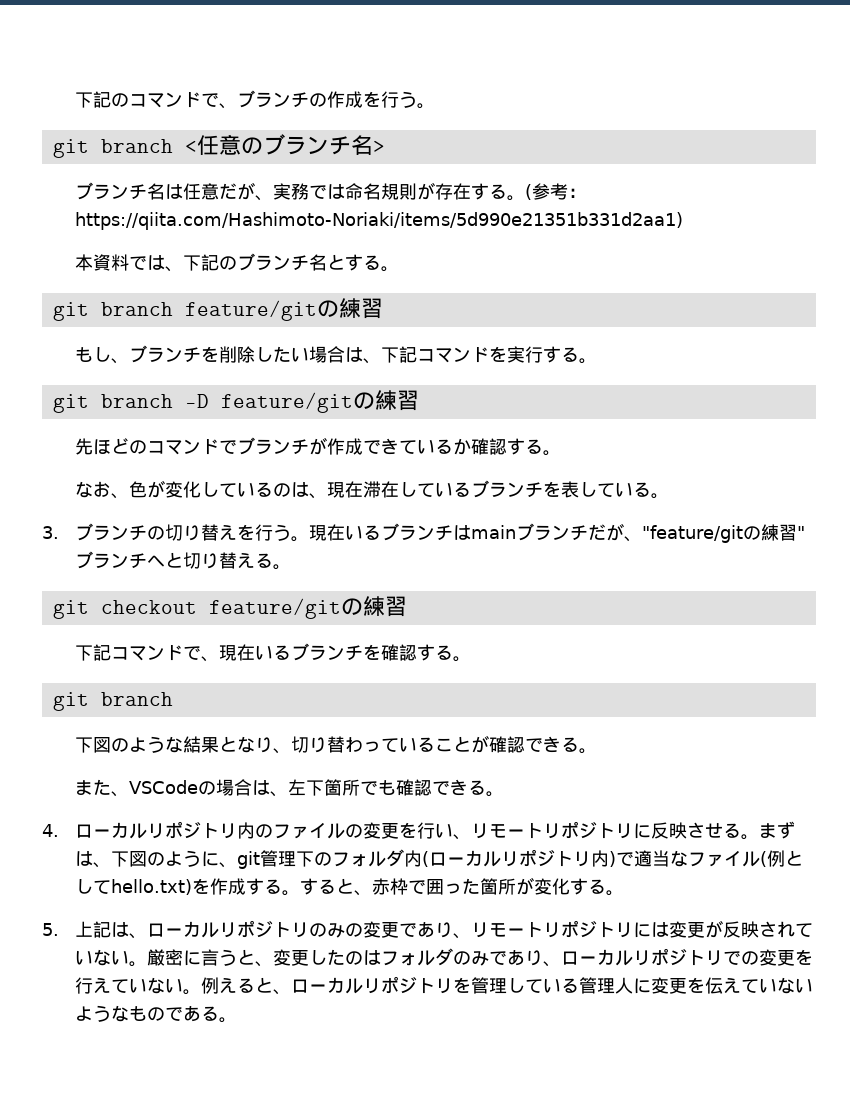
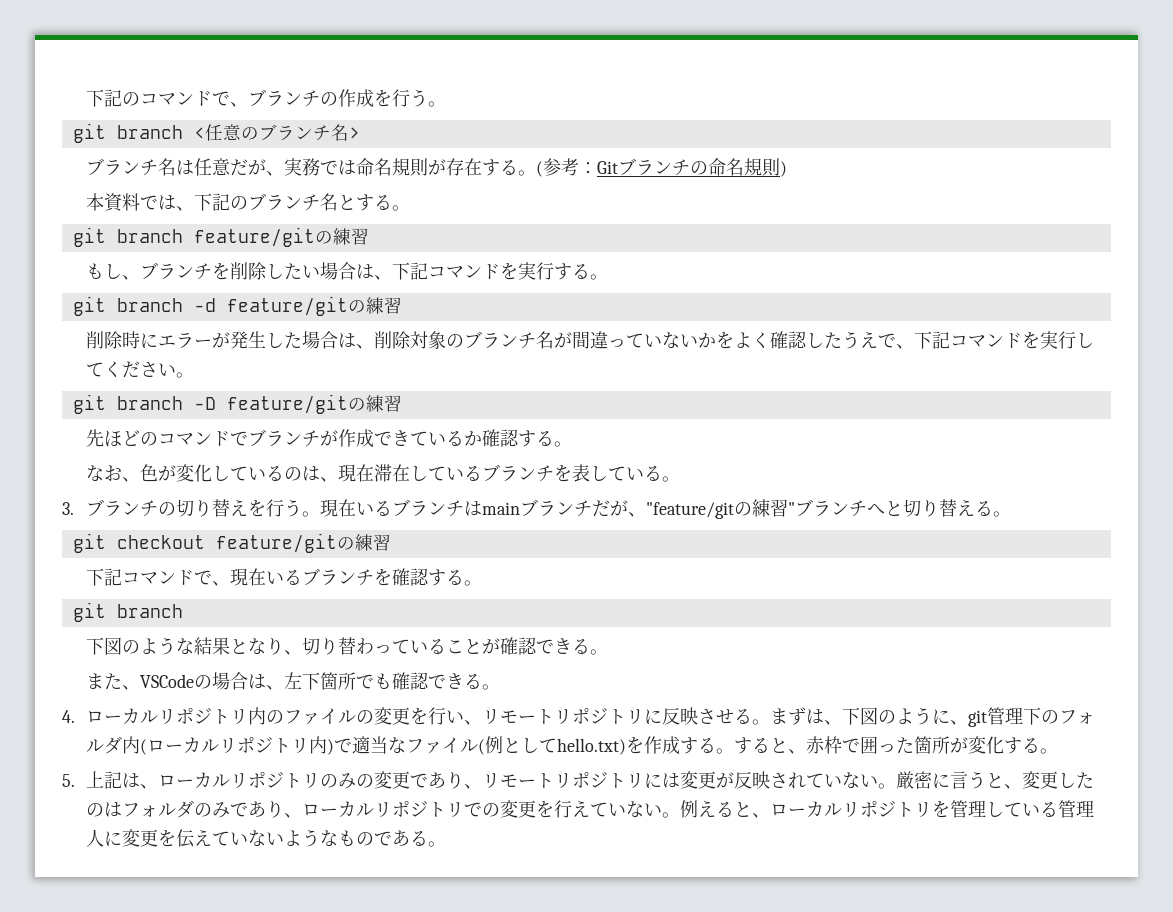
- (参考：https://qiita.com/Hashimoto-Noriaki/items/5d990e21351b331d2aa1)
+ (参考：Gitブランチの命名規則)
+ git branch -d feature/gitの練習
+ 削除時にエラーが発生した場合は、削除対象のブランチ名が間違っていないかをよく確認したうえで、下記コマンドを実行してください。

